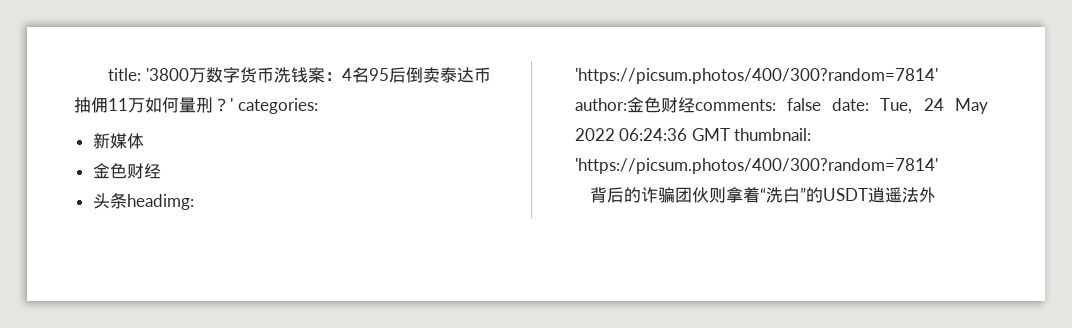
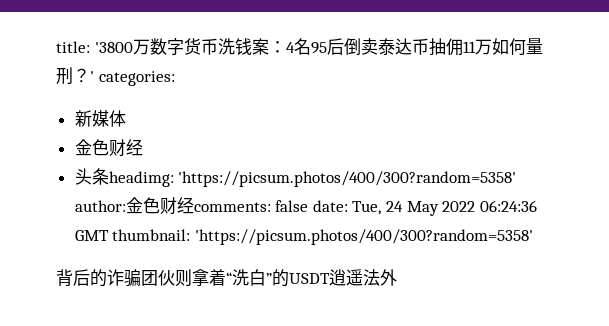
- 头条headimg: 'https://picsum.photos/400/300?random=7814' author:金色财经comments: false date: Tue, 24 May 2022 06:24:36 GMT thumbnail: 'https://picsum.photos/400/300?random=7814'
+ 头条headimg: 'https://picsum.photos/400/300?random=5358' author:金色财经comments: false date: Tue, 24 May 2022 06:24:36 GMT thumbnail: 'https://picsum.photos/400/300?random=5358'

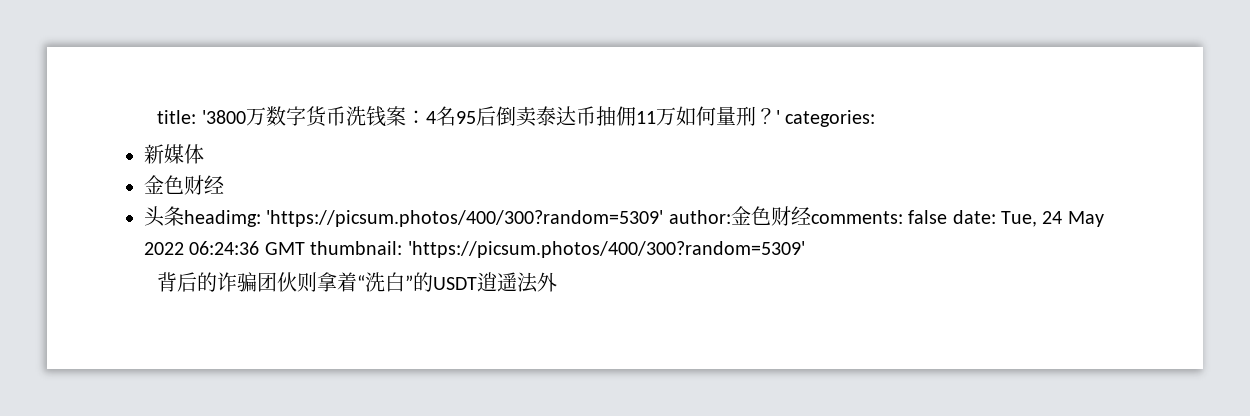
- 头条headimg: 'https://picsum.photos/400/300?random=5358' author:金色财经comments: false date: Tue, 24 May 2022 06:24:36 GMT thumbnail: 'https://picsum.photos/400/300?random=5358'
+ 头条headimg: 'https://picsum.photos/400/300?random=5309' author:金色财经comments: false date: Tue, 24 May 2022 06:24:36 GMT thumbnail: 'https://picsum.photos/400/300?random=5309'

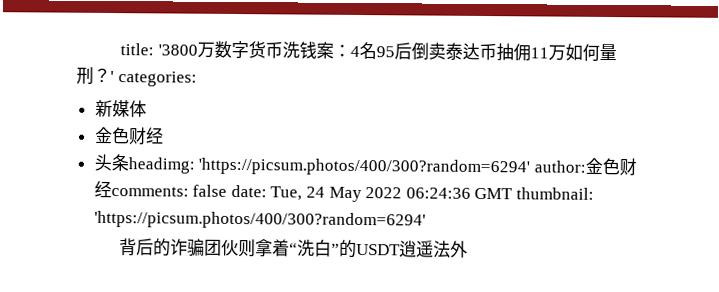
- 头条headimg: 'https://picsum.photos/400/300?random=5309' author:金色财经comments: false date: Tue, 24 May 2022 06:24:36 GMT thumbnail: 'https://picsum.photos/400/300?random=5309'
+ 头条headimg: 'https://picsum.photos/400/300?random=6294' author:金色财经comments: false date: Tue, 24 May 2022 06:24:36 GMT thumbnail: 'https://picsum.photos/400/300?random=6294'

